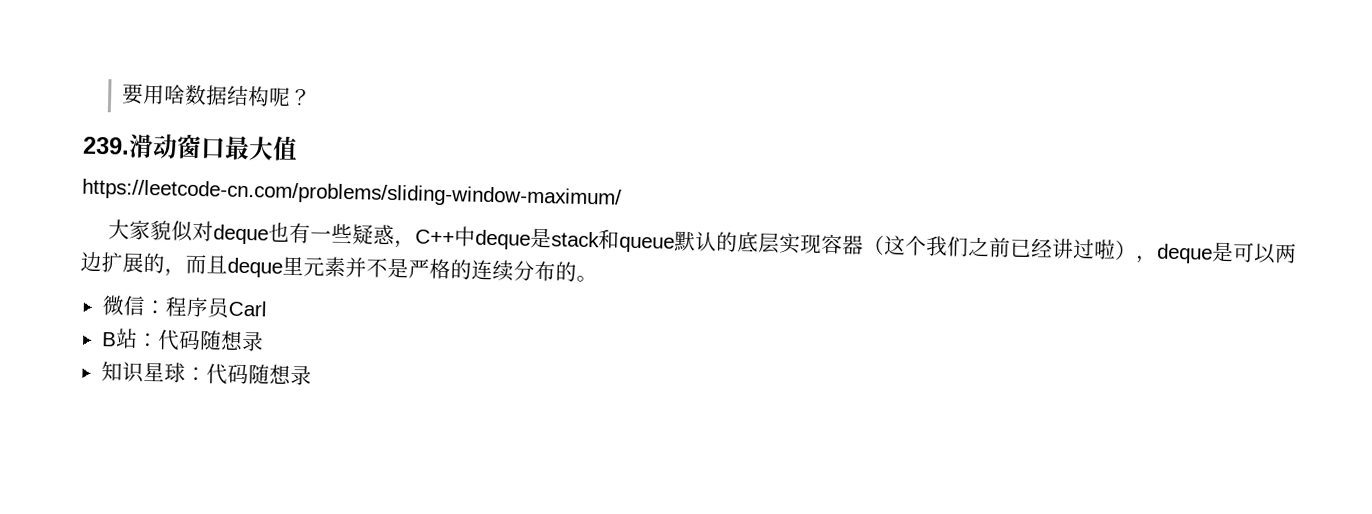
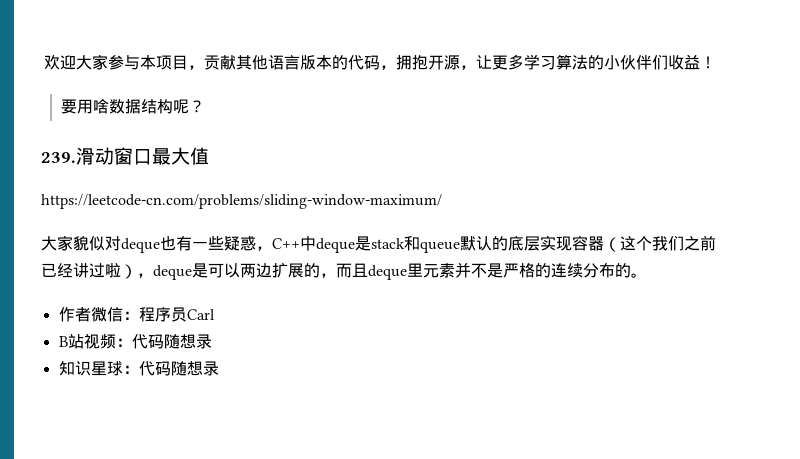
+ 欢迎大家参与本项目，贡献其他语言版本的代码，拥抱开源，让更多学习算法的小伙伴们收益！
- 微信：程序员Carl
+ 作者微信：程序员Carl
- B站：代码随想录
+ B站视频：代码随想录

